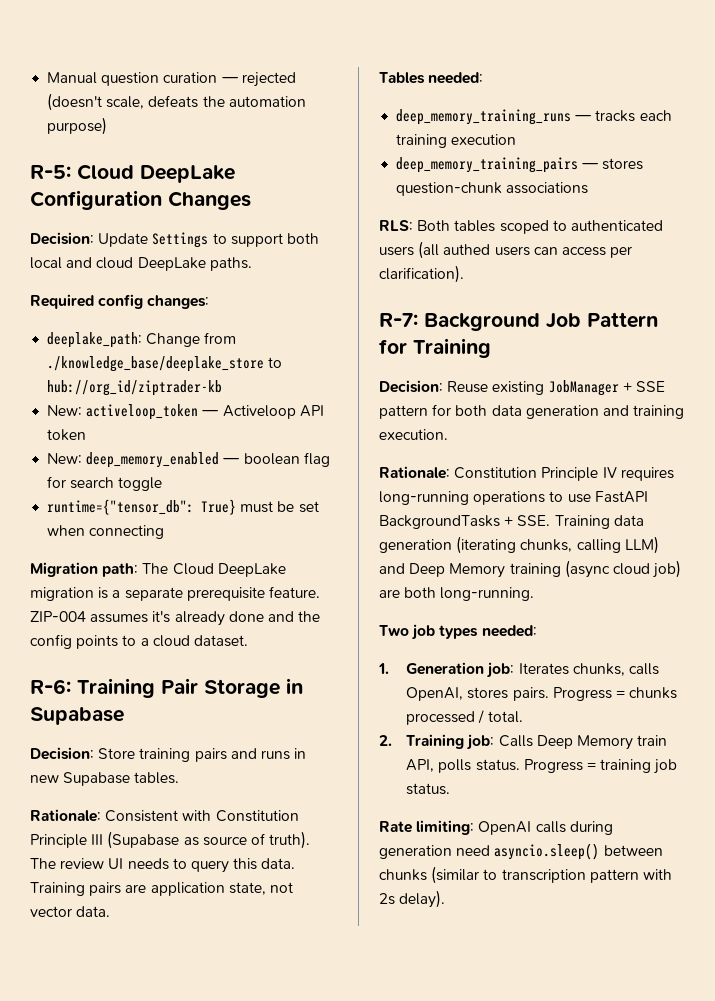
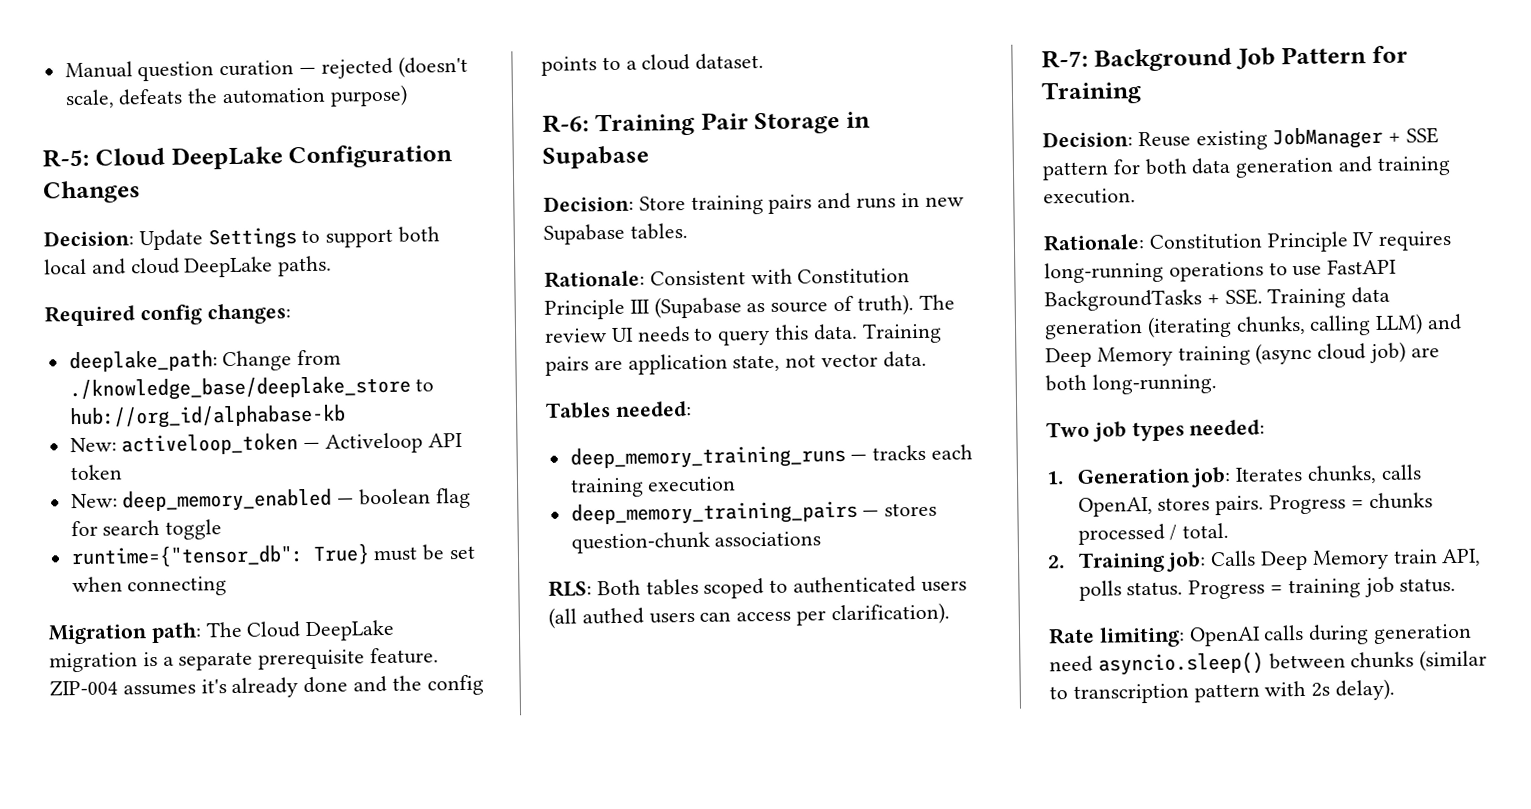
- deeplake_path: Change from ./knowledge_base/deeplake_store to hub://org_id/ziptrader-kb
+ deeplake_path: Change from ./knowledge_base/deeplake_store to hub://org_id/alphabase-kb

